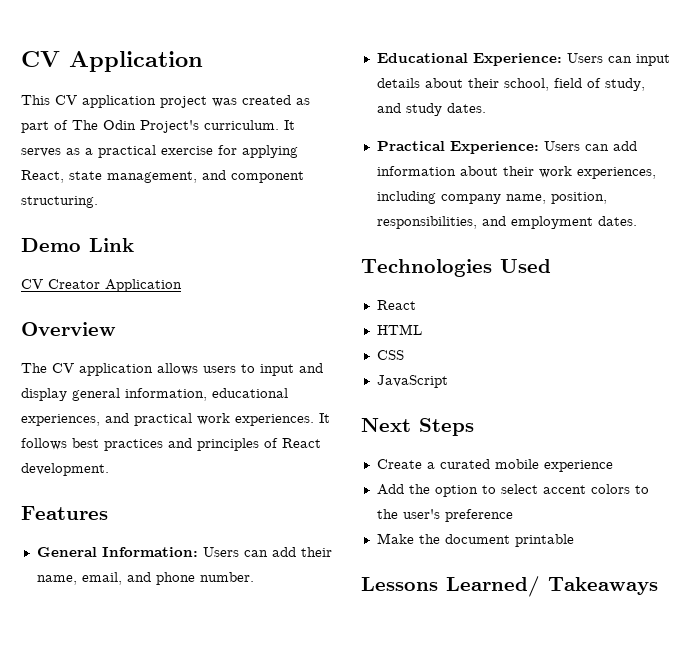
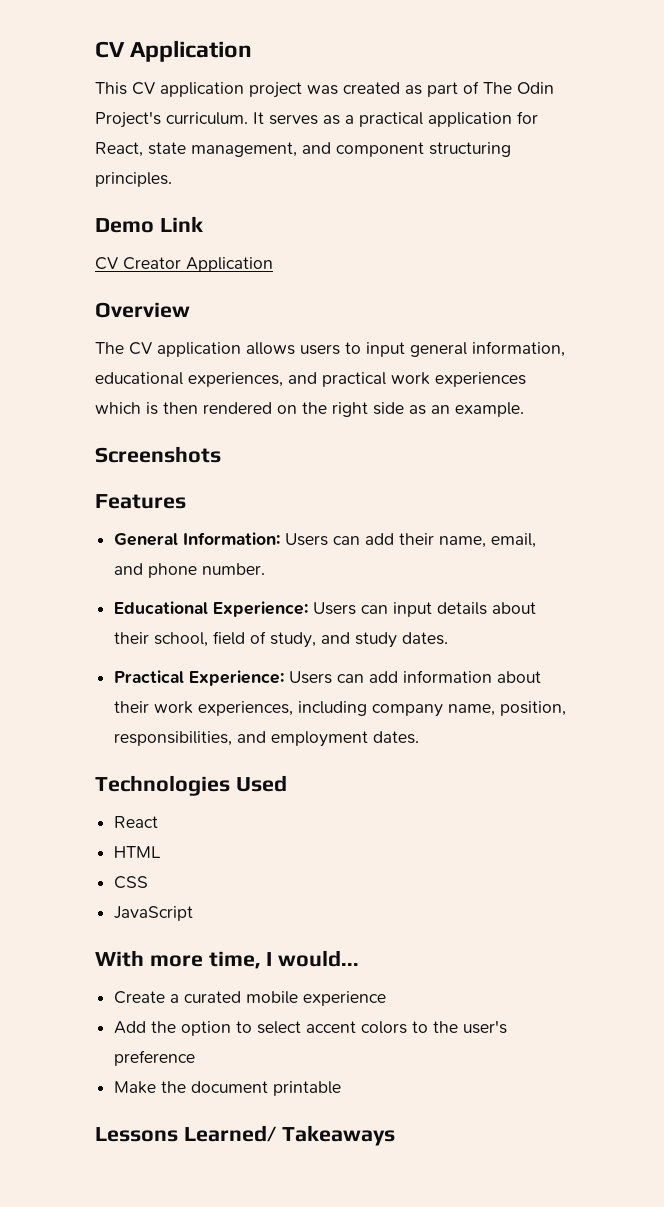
- It serves as a practical exercise for applying React, state management, and component structuring.
+ It serves as a practical application for React, state management, and component structuring principles.
- The CV application allows users to input and display general information, educational experiences, and practical work experiences. It follows best practices and principles of React development.
+ The CV application allows users to input general information, educational experiences, and practical work experiences which is then rendered on the right side as an example.
+ Screenshots
- Next Steps
+ With more time, I would...

